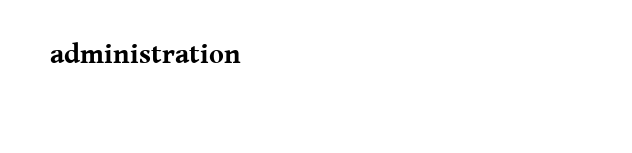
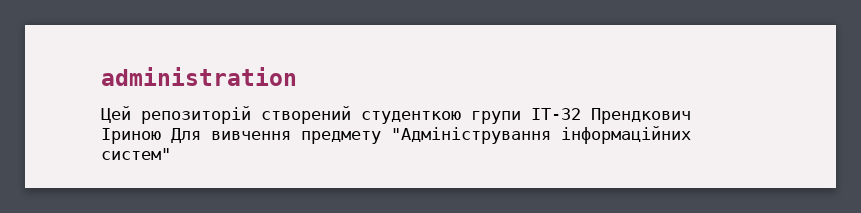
+ Цей репозиторій створений студенткою групи ІТ-32 Прендкович Іриною Для вивчення предмету "Адміністрування інформаційних систем"

